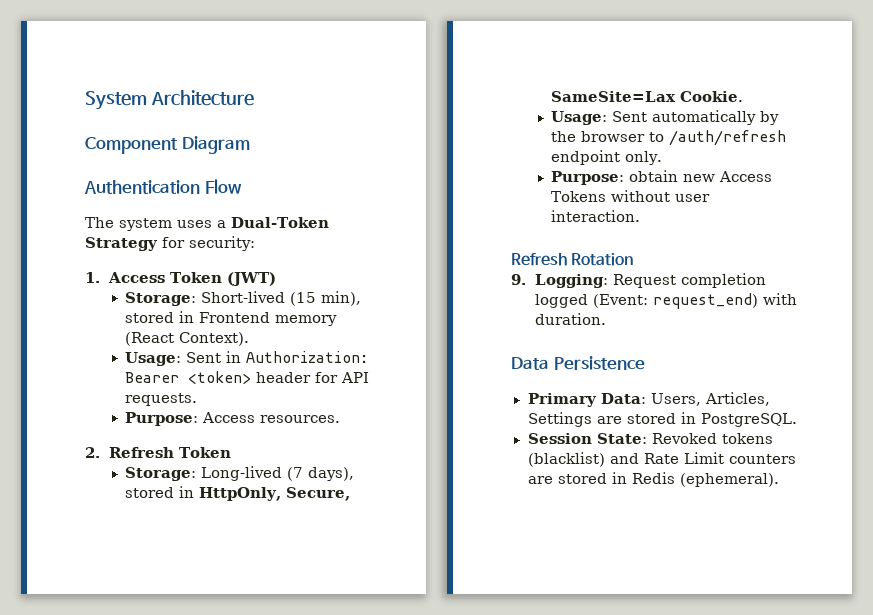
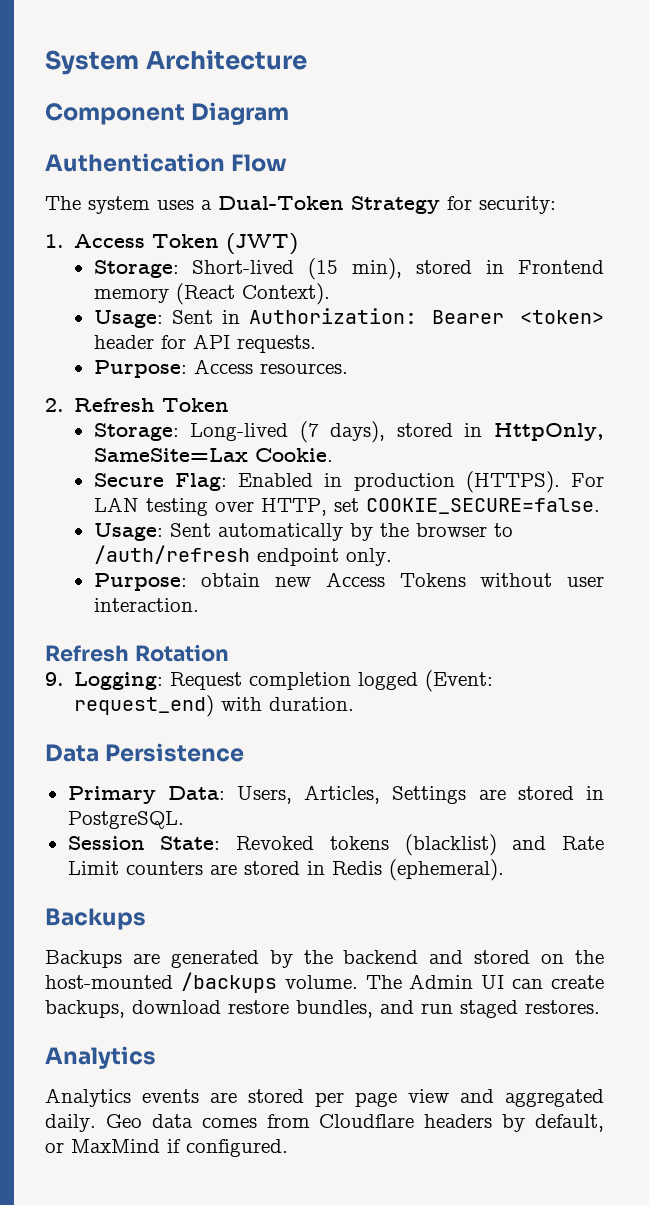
- Storage: Long-lived (7 days), stored in HttpOnly, Secure, SameSite=Lax Cookie.
+ Storage: Long-lived (7 days), stored in HttpOnly, SameSite=Lax Cookie.
+ Secure Flag: Enabled in production (HTTPS). For LAN testing over HTTP, set COOKIE_SECURE=false.
  Session State: Revoked tokens (blacklist) and Rate Limit counters are stored in Redis (ephemeral).
+ Backups
+ Backups are generated by the backend and stored on the host-mounted /backups volume. The Admin UI can create backups, download restore bundles, and run staged restores.
+ Analytics
+ Analytics events are stored per page view and aggregated daily. Geo data comes from Cloudflare headers by default, or MaxMind if configured.

